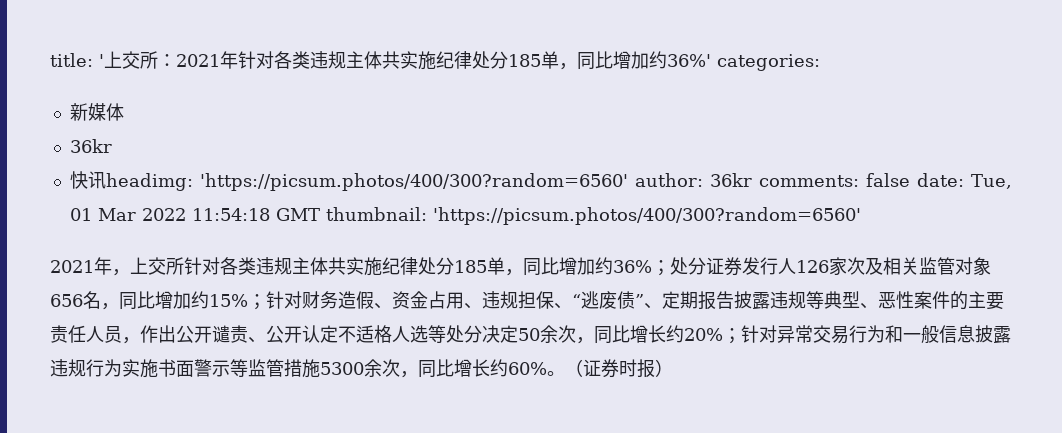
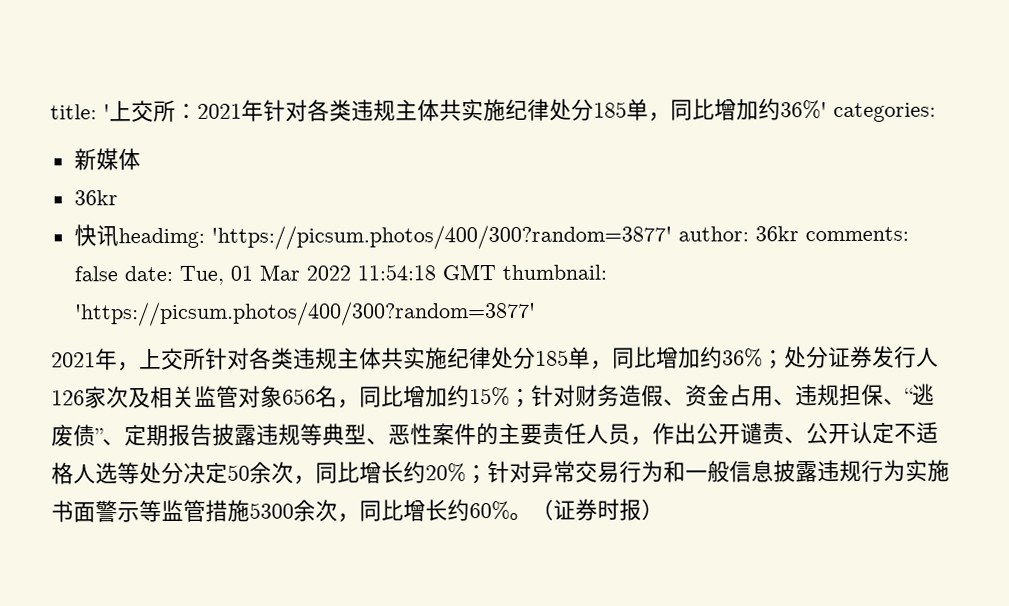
- 快讯headimg: 'https://picsum.photos/400/300?random=6560' author: 36kr comments: false date: Tue, 01 Mar 2022 11:54:18 GMT thumbnail: 'https://picsum.photos/400/300?random=6560'
+ 快讯headimg: 'https://picsum.photos/400/300?random=3877' author: 36kr comments: false date: Tue, 01 Mar 2022 11:54:18 GMT thumbnail: 'https://picsum.photos/400/300?random=3877'

